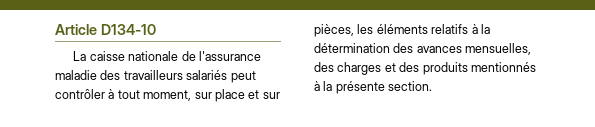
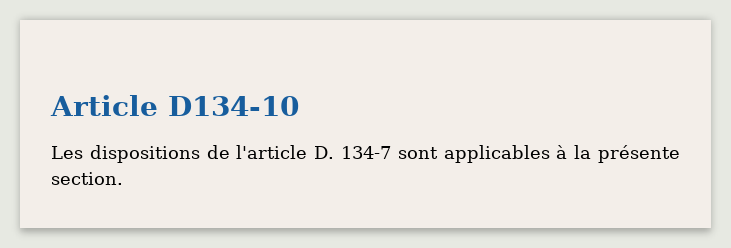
- La caisse nationale de l'assurance maladie des travailleurs salariés peut contrôler à tout moment, sur place et sur pièces, les éléments relatifs à la détermination des avances mensuelles, des charges et des produits mentionnés à la présente section.
+ Les dispositions de l'article D. 134-7 sont applicables à la présente section.

